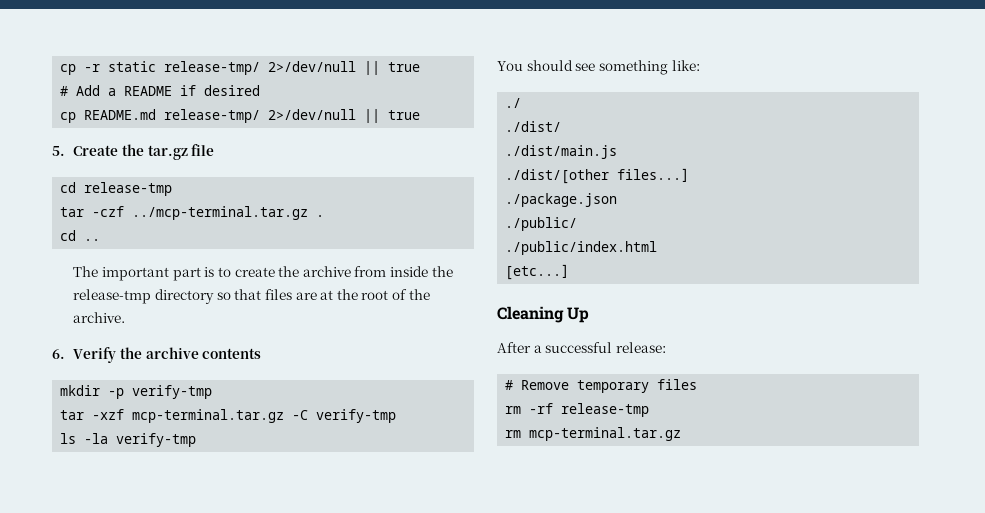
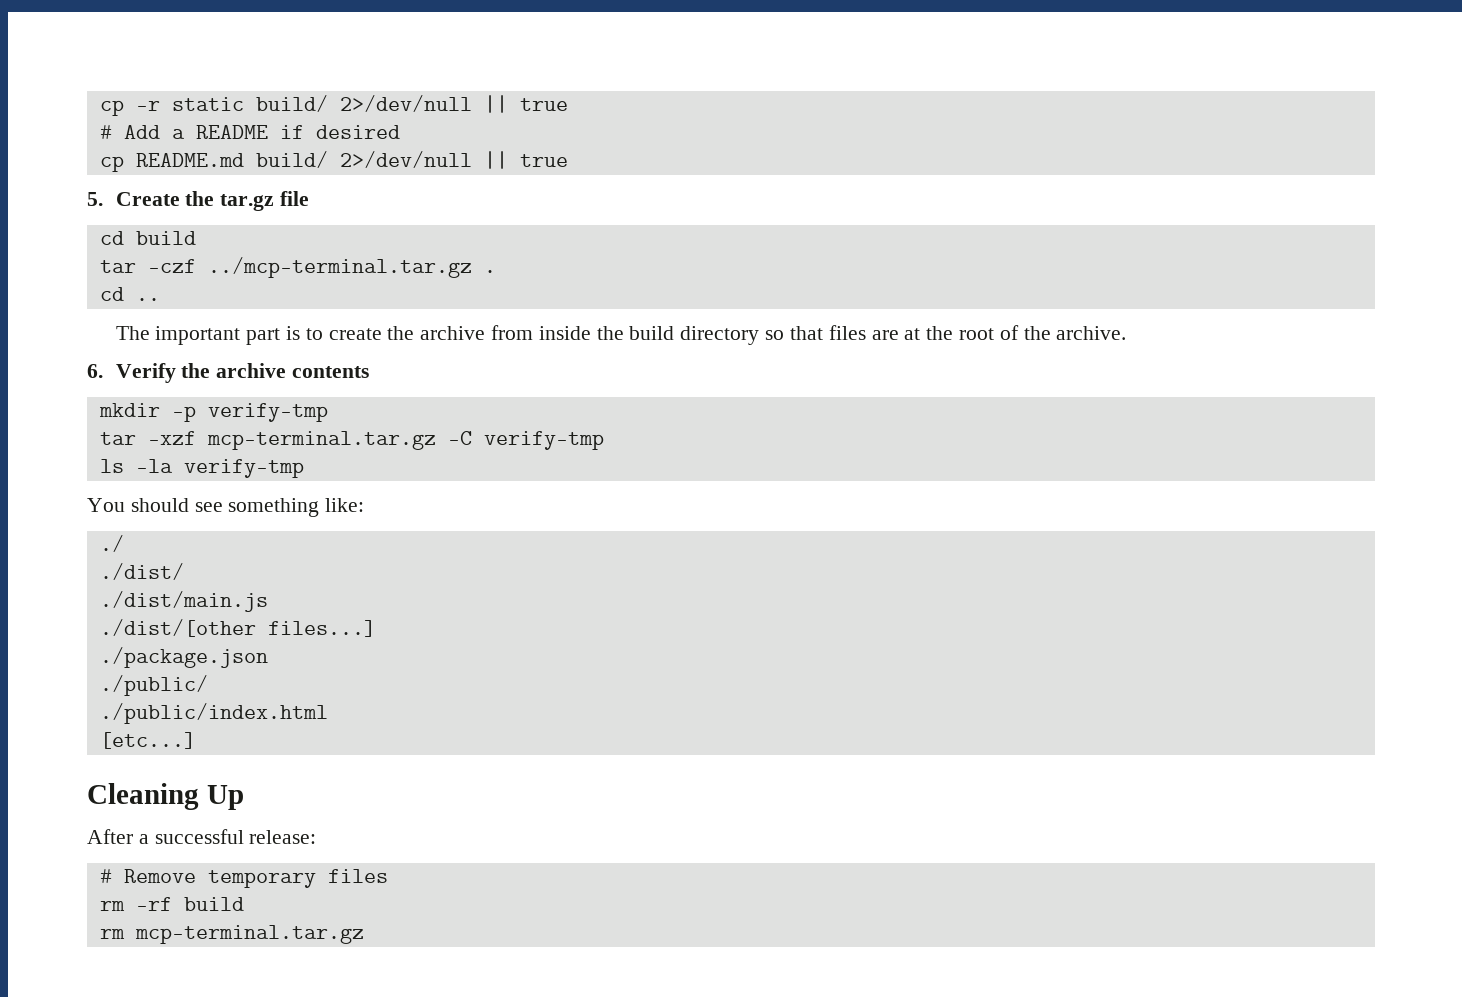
- cp -r static release-tmp/ 2>/dev/null || true
+ cp -r static build/ 2>/dev/null || true
- cp README.md release-tmp/ 2>/dev/null || true
+ cp README.md build/ 2>/dev/null || true
- cd release-tmp
+ cd build
- The important part is to create the archive from inside the release-tmp directory so that files are at the root of the archive.
+ The important part is to create the archive from inside the build directory so that files are at the root of the archive.
- rm -rf release-tmp
+ rm -rf build

